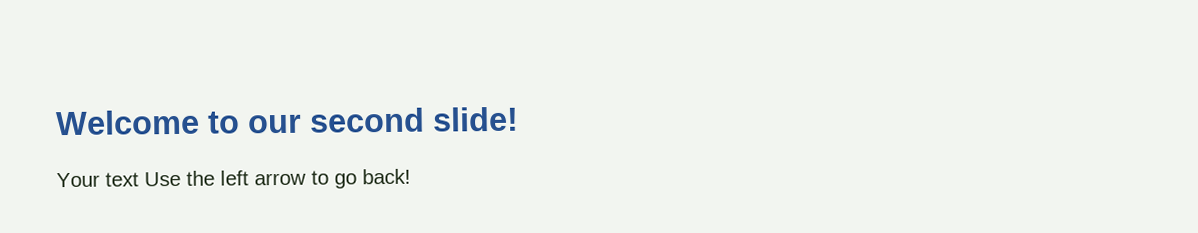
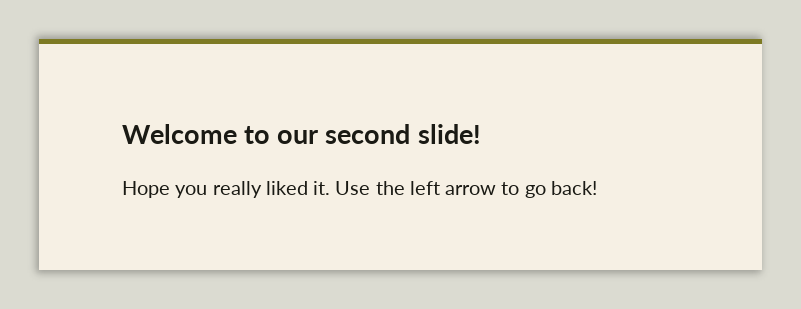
- Your text Use the left arrow to go back!
+ Hope you really liked it. Use the left arrow to go back!

